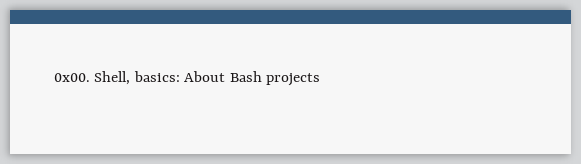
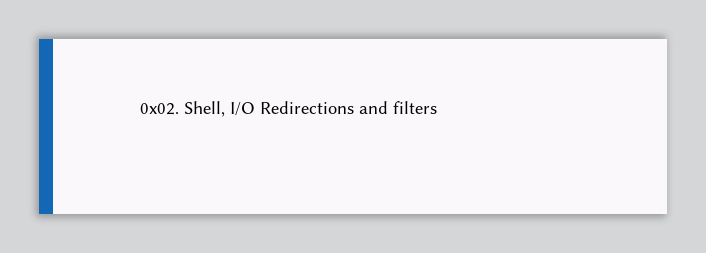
- 0x00. Shell, basics: About Bash projects
+ 0x02. Shell, I/O Redirections and filters

